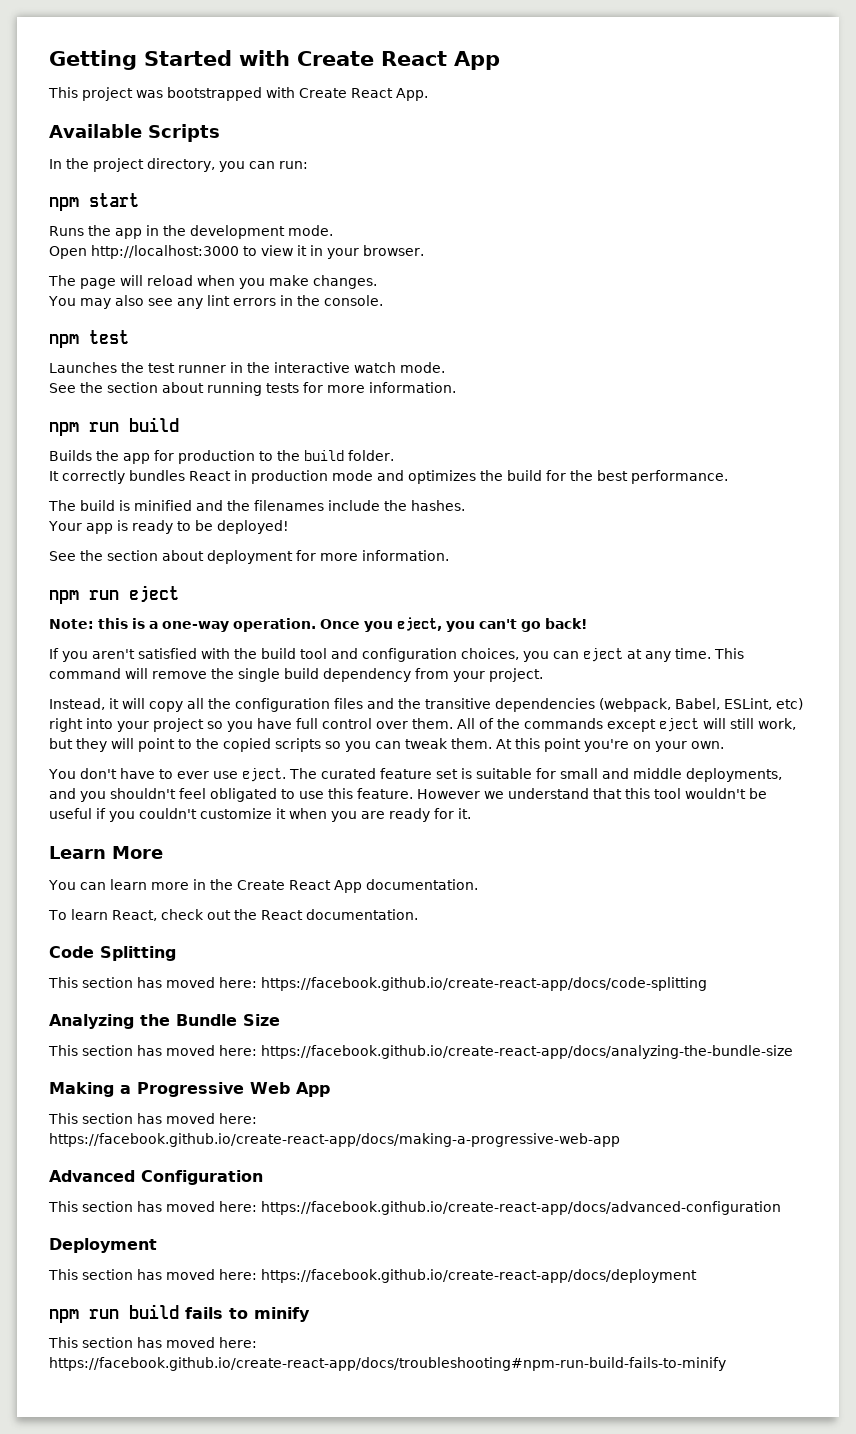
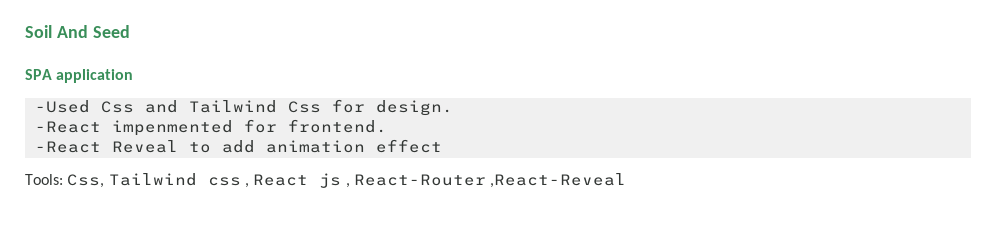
- Getting Started with Create React App
- This project was bootstrapped with Create React App.
- Available Scripts
- In the project directory, you can run:
- npm start
- Runs the app in the development mode.
- Open http://localhost:3000 to view it in your browser.
- The page will reload when you make changes.
- You may also see any lint errors in the console.
- npm test
- Launches the test runner in the interactive watch mode.
- See the section about running tests for more information.
- npm run build
- Builds the app for production to the build folder.
- It correctly bundles React in production mode and optimizes the build for the best performance.
- The build is minified and the filenames include the hashes.
- Your app is ready to be deployed!
- See the section about deployment for more information.
- npm run eject
- Note: this is a one-way operation. Once you eject, you can't go back!
- If you aren't satisfied with the build tool and configuration choices, you can eject at any time. This command will remove the single build dependency from your project.
- Instead, it will copy all the configuration files and the transitive dependencies (webpack, Babel, ESLint, etc) right into your project so you have full control over them. All of the commands except eject will still work, but they will point to the copied scripts so you can tweak them. At this point you're on your own.
- You don't have to ever use eject. The curated feature set is suitable for small and middle deployments, and you shouldn't feel obligated to use this feature. However we understand that this tool wouldn't be useful if you couldn't customize it when you are ready for it.
- Learn More
- You can learn more in the Create React App documentation.
- To learn React, check out the React documentation.
- Code Splitting
- This section has moved here: https://facebook.github.io/create-react-app/docs/code-splitting
- Analyzing the Bundle Size
- This section has moved here: https://facebook.github.io/create-react-app/docs/analyzing-the-bundle-size
- Making a Progressive Web App
- This section has moved here: https://facebook.github.io/create-react-app/docs/making-a-progressive-web-app
- Advanced Configuration
- This section has moved here: https://facebook.github.io/create-react-app/docs/advanced-configuration
- Deployment
- This section has moved here: https://facebook.github.io/create-react-app/docs/deployment
- npm run build fails to minify
- This section has moved here: https://facebook.github.io/create-react-app/docs/troubleshooting#npm-run-build-fails-to-minify
+ Soil And Seed
+ SPA application
+ -Used Css and Tailwind Css for design.
+ -React impenmented for frontend.
+ -React Reveal to add animation effect
+ Tools: Css, Tailwind css , React js , React-Router ,React-Reveal

